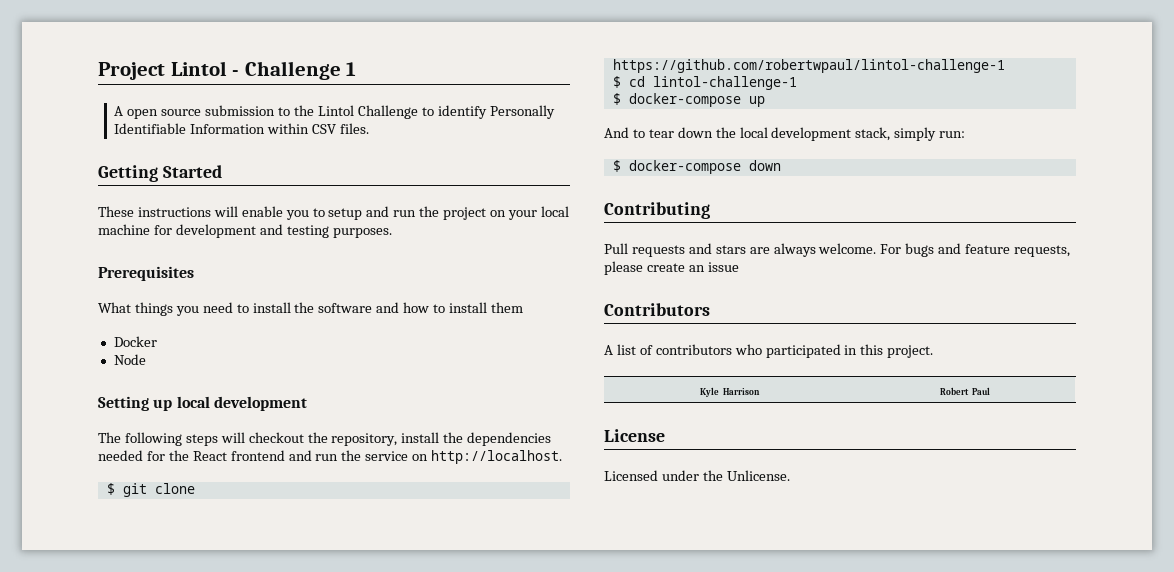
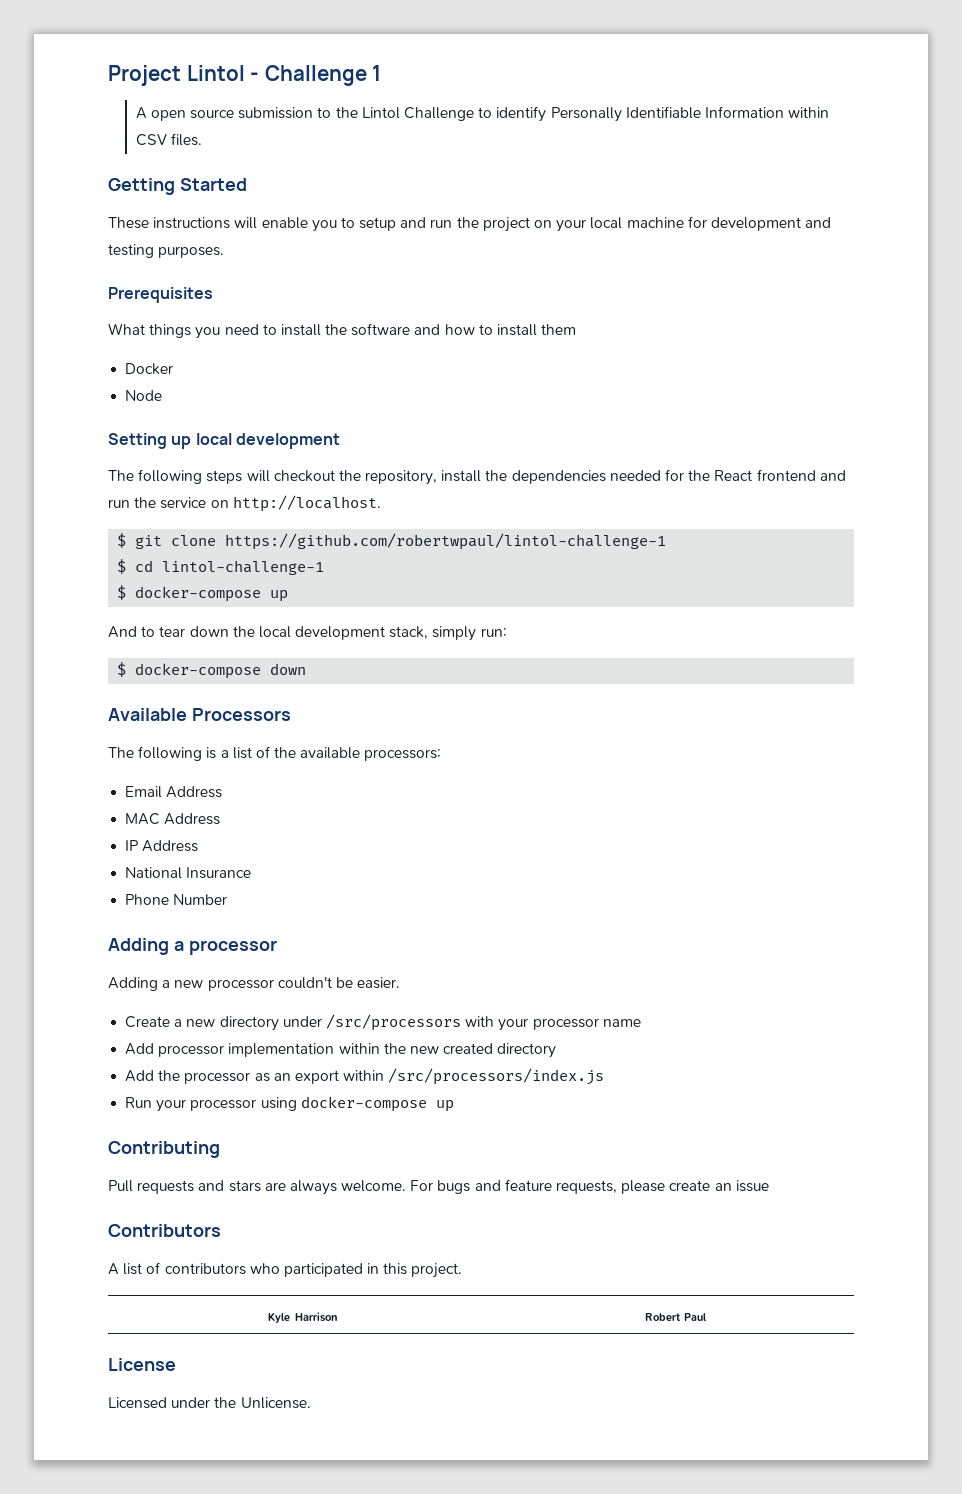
+ Available Processors
+ The following is a list of the available processors:
+ Email Address
+ MAC Address
+ IP Address
+ National Insurance
+ Phone Number
+ Adding a processor
+ Adding a new processor couldn't be easier.
+ Create a new directory under /src/processors with your processor name
+ Add processor implementation within the new created directory
+ Add the processor as an export within /src/processors/index.js
+ Run your processor using docker-compose up

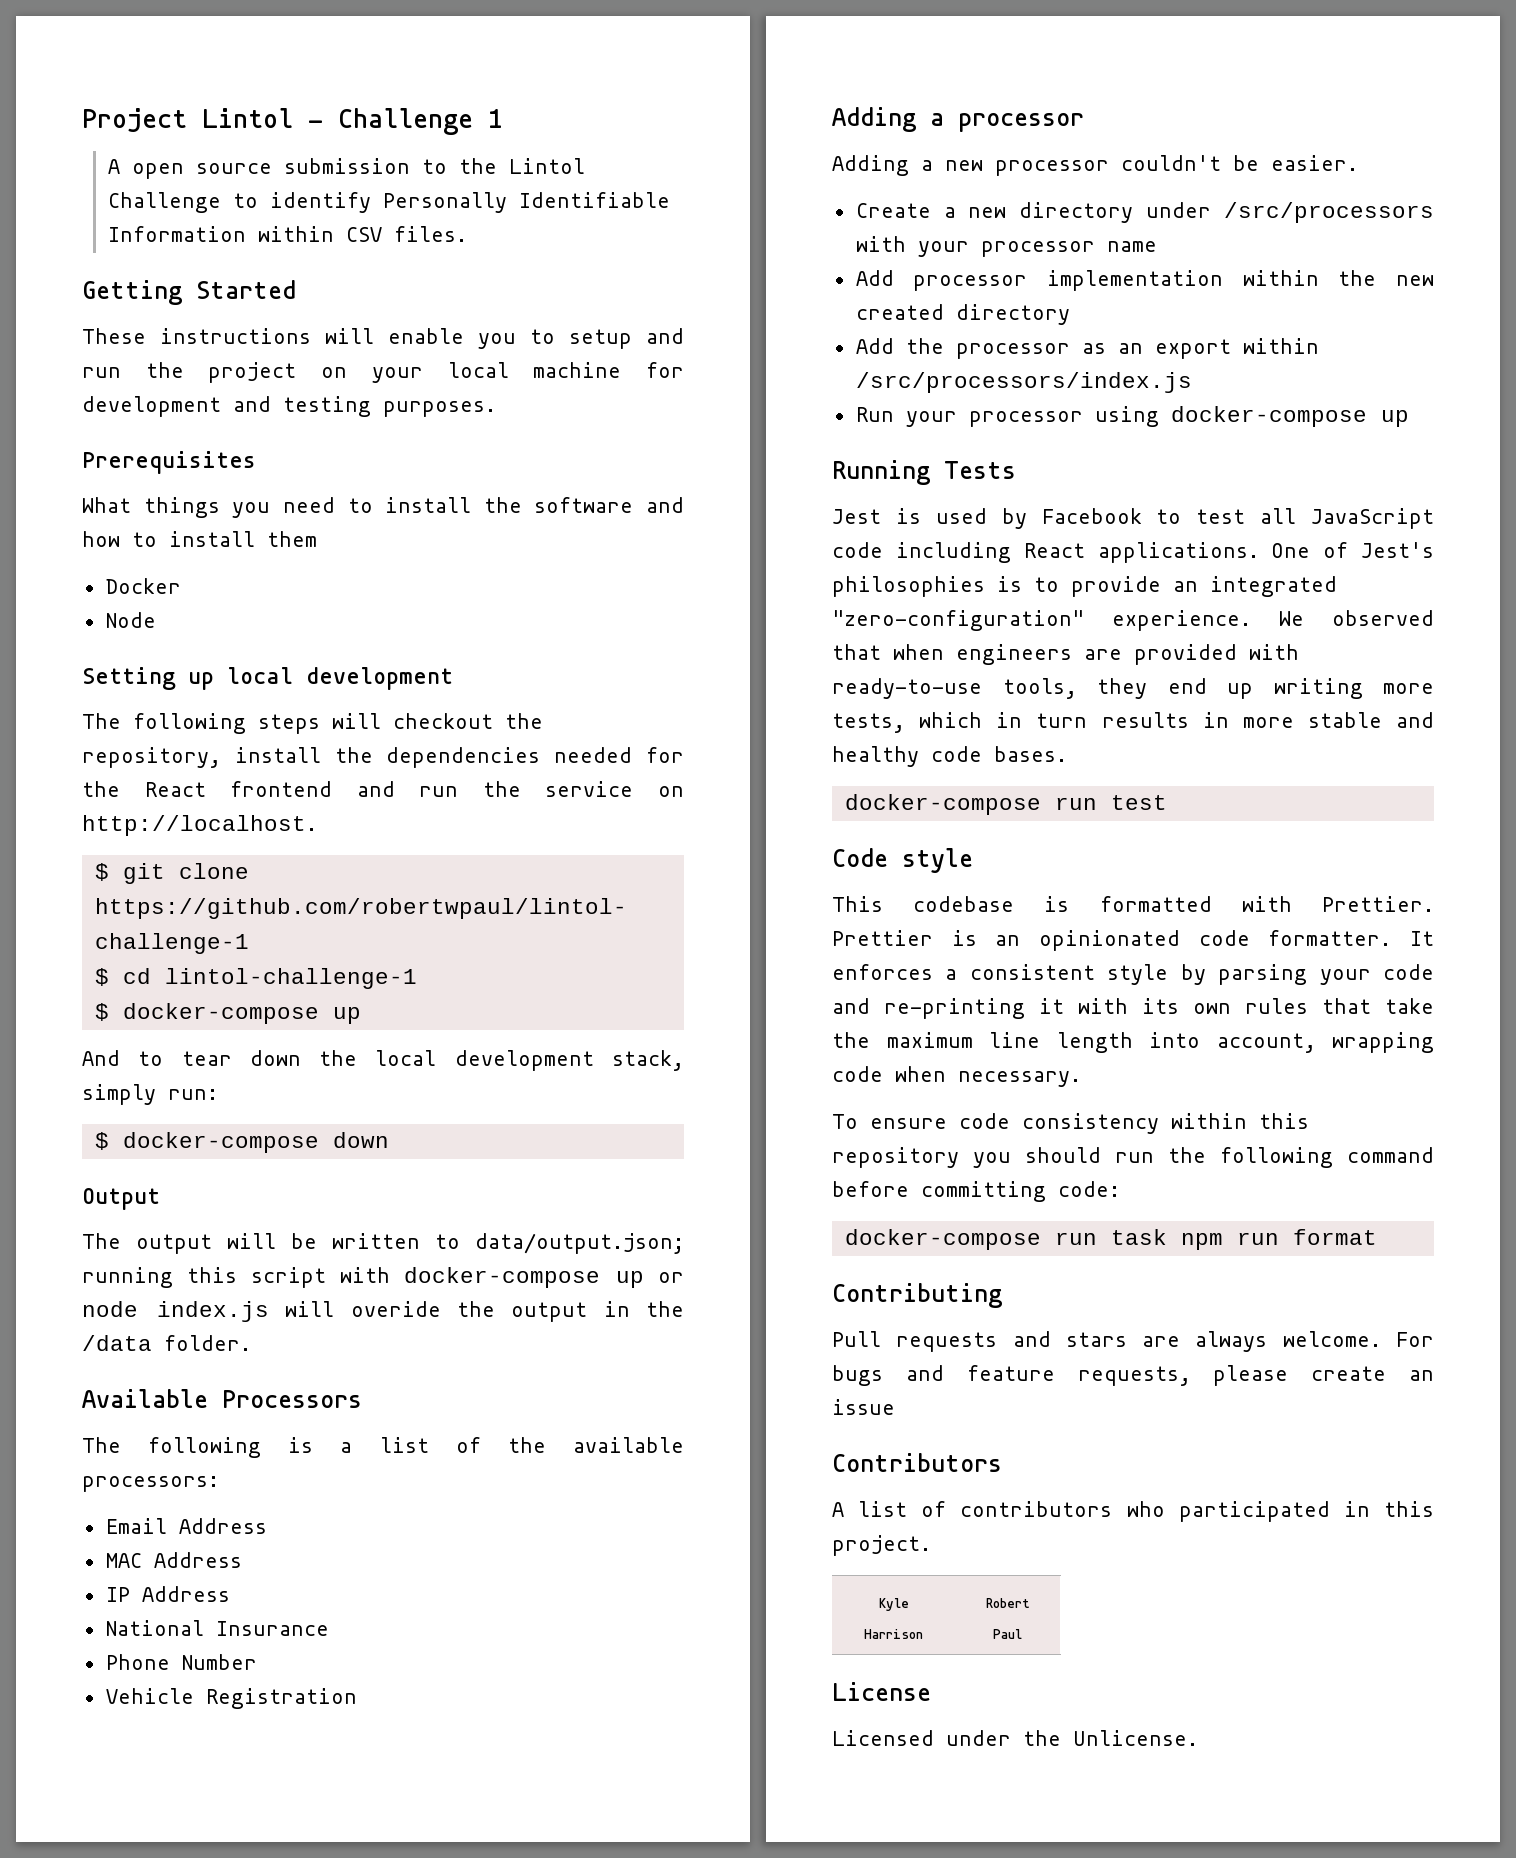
+ Output
+ The output will be written to data/output.json; running this script with docker-compose up or node index.js will overide the output in the /data folder.
+ Vehicle Registration
+ Running Tests
+ Jest is used by Facebook to test all JavaScript code including React applications. One of Jest's philosophies is to provide an integrated "zero-configuration" experience. We observed that when engineers are provided with ready-to-use tools, they end up writing more tests, which in turn results in more stable and healthy code bases.
+ docker-compose run test
+ Code style
+ This codebase is formatted with Prettier. Prettier is an opinionated code formatter. It enforces a consistent style by parsing your code and re-printing it with its own rules that take the maximum line length into account, wrapping code when necessary.
+ To ensure code consistency within this repository you should run the following command before committing code:
+ docker-compose run task npm run format

